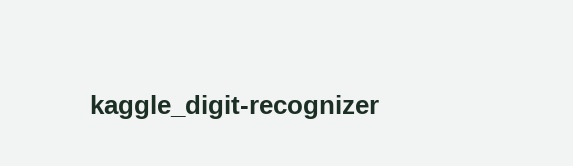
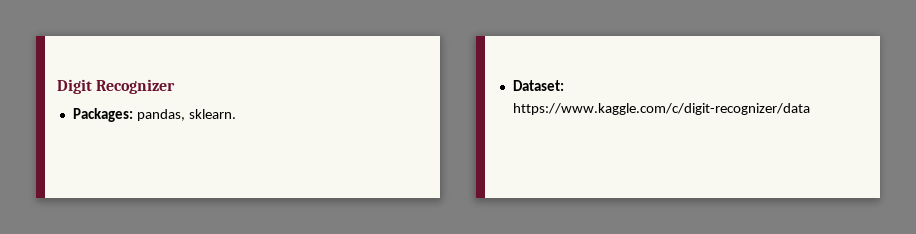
- kaggle_digit-recognizer
+ Digit Recognizer
+ Packages: pandas, sklearn.
+ Dataset: https://www.kaggle.com/c/digit-recognizer/data

